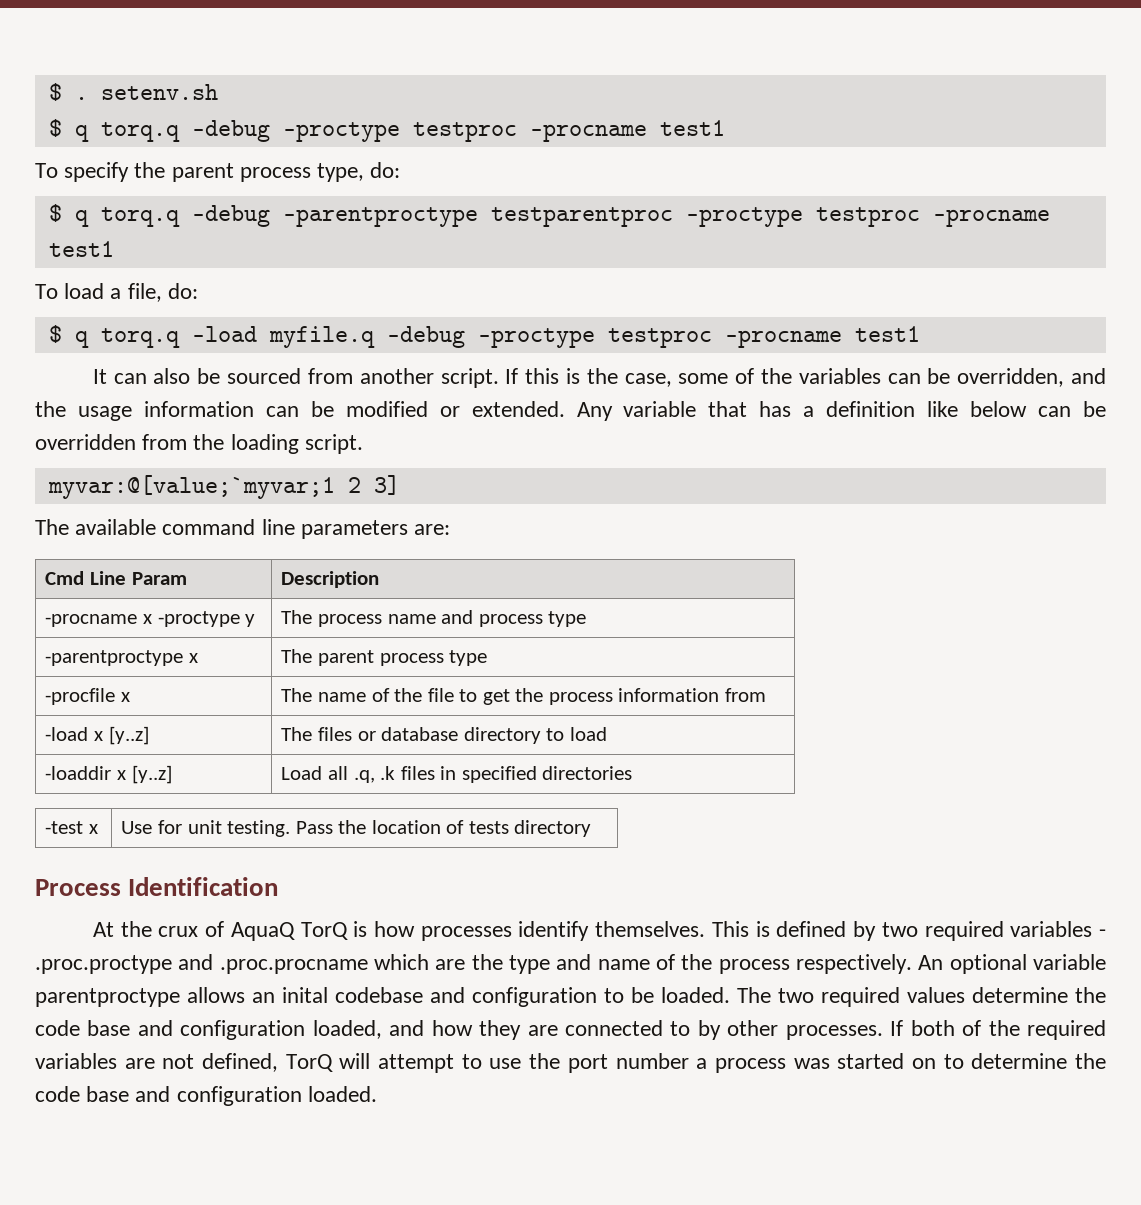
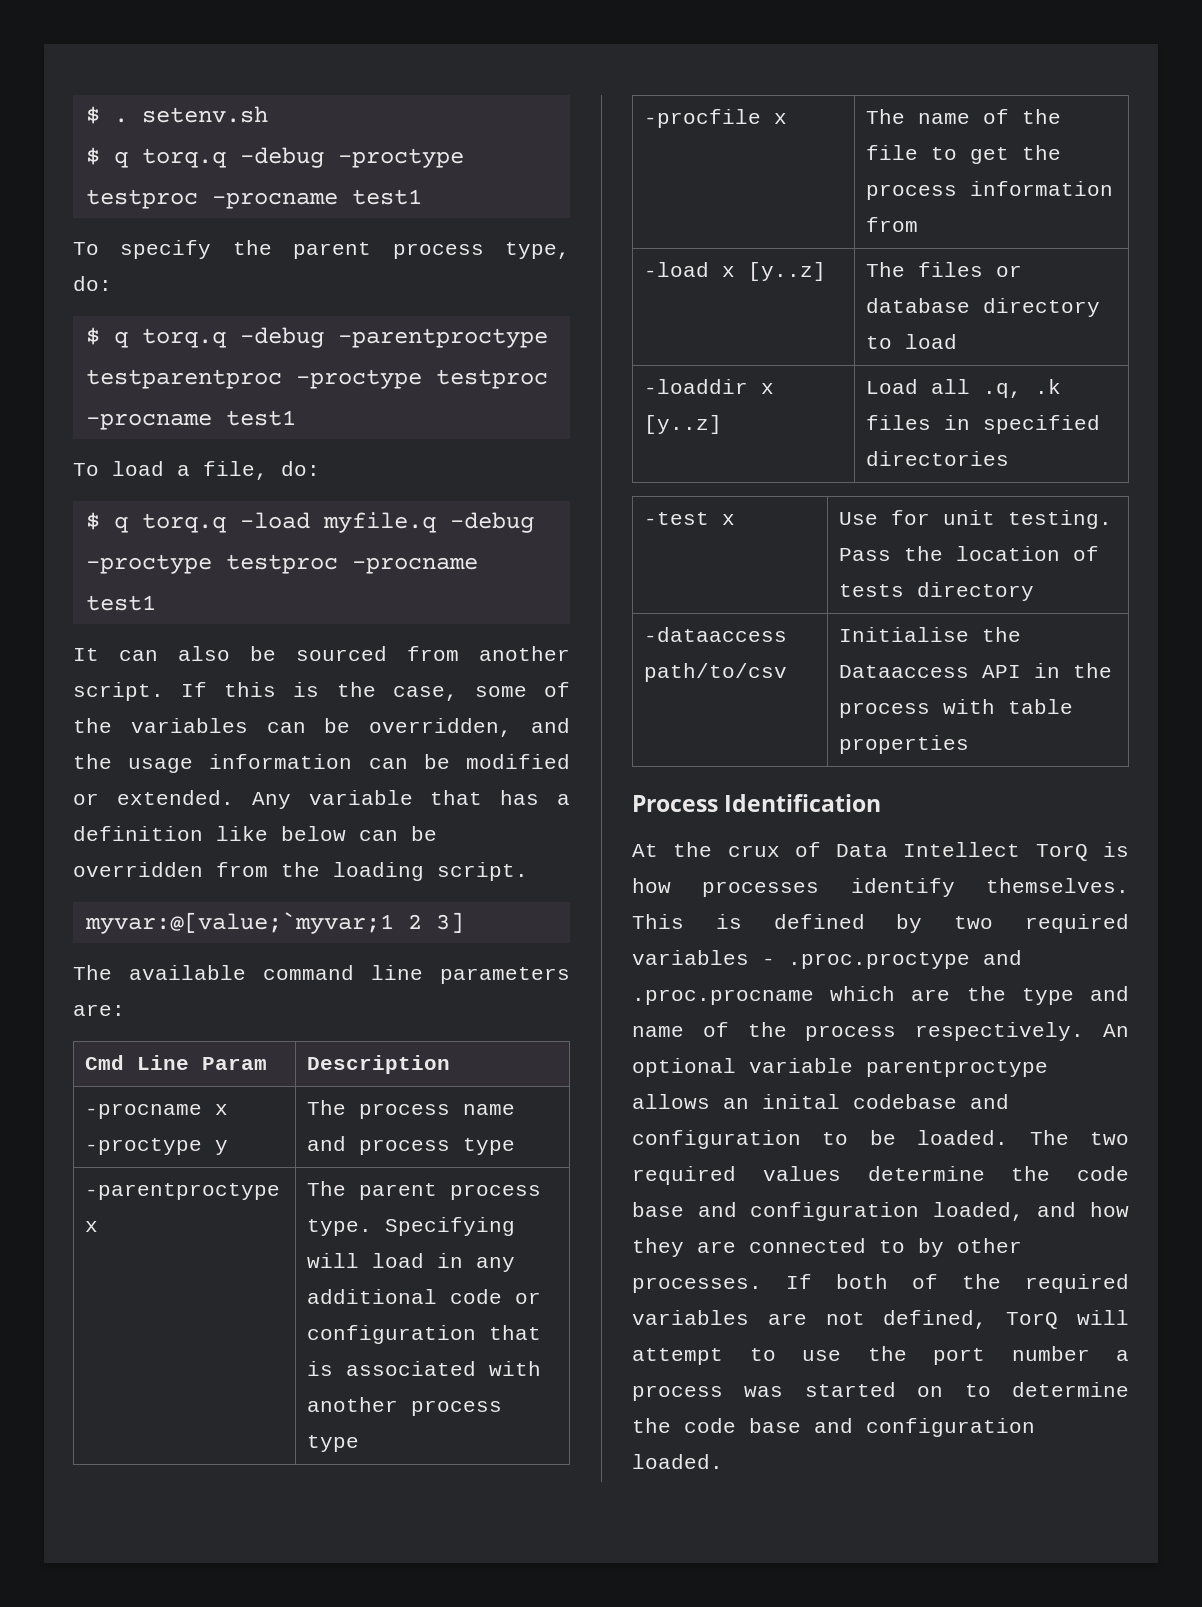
- -parentproctype x | The parent process type
+ -parentproctype x | The parent process type. Specifying will load in any additional code or configuration that is associated with another process type
+ -dataaccess path/to/csv | Initialise the Dataaccess API in the process with table properties
- At the crux of AquaQ TorQ is how processes identify themselves.
+ At the crux of Data Intellect TorQ is how processes identify themselves.

